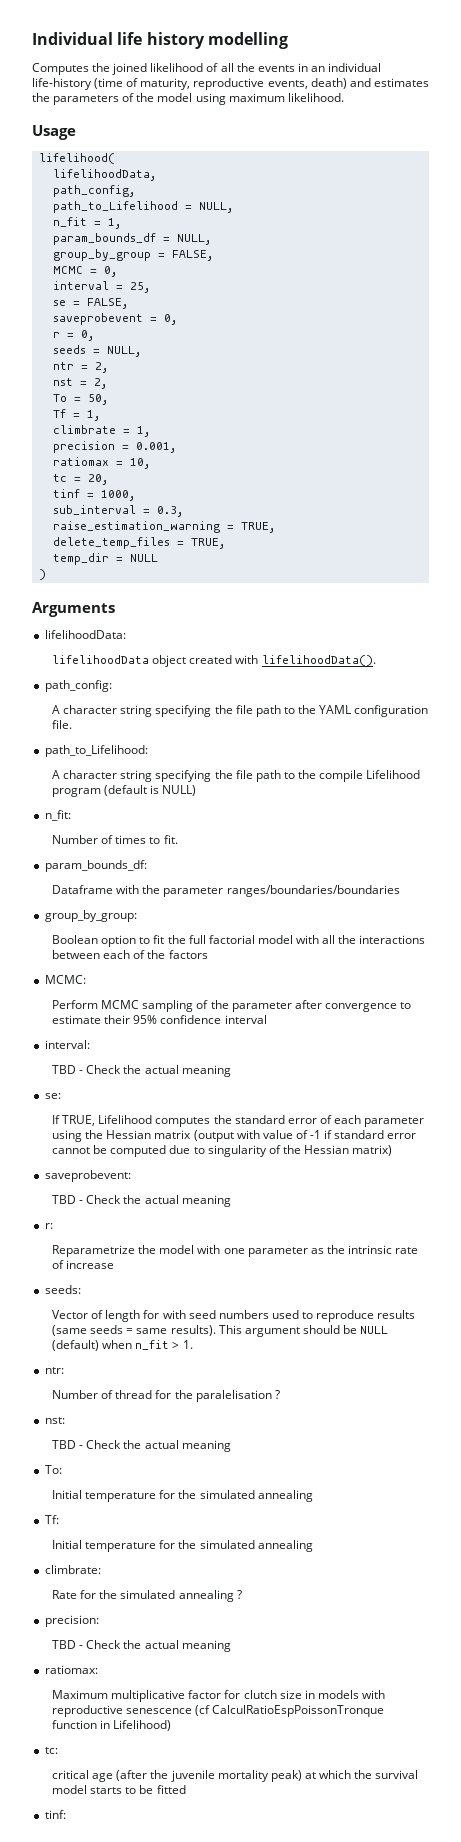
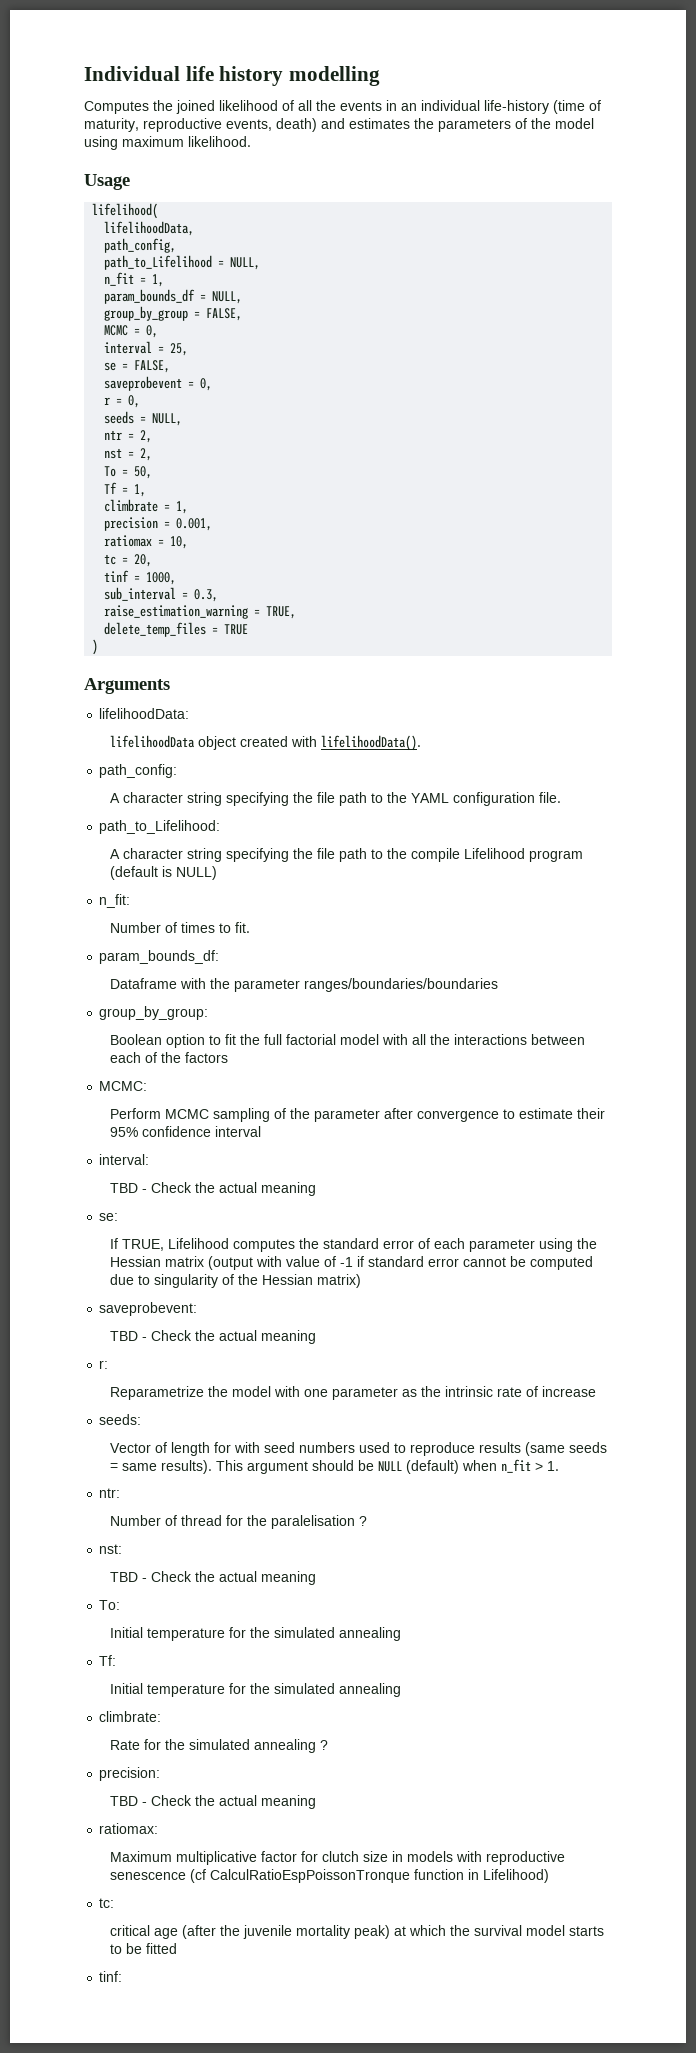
- delete_temp_files = TRUE,
- temp_dir = NULL
+ delete_temp_files = TRUE

